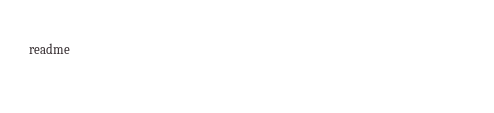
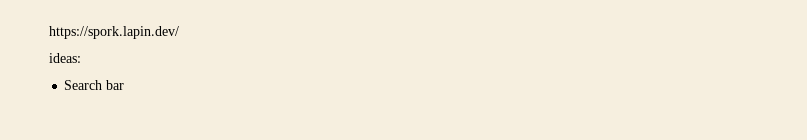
- readme
+ https://spork.lapin.dev/
+ ideas:
+ Search bar

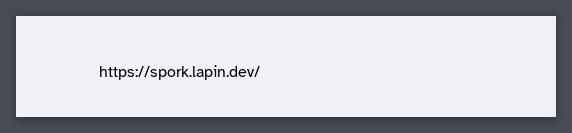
- ideas:
- Search bar

